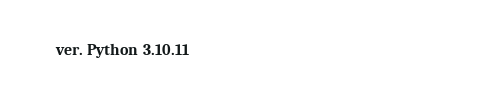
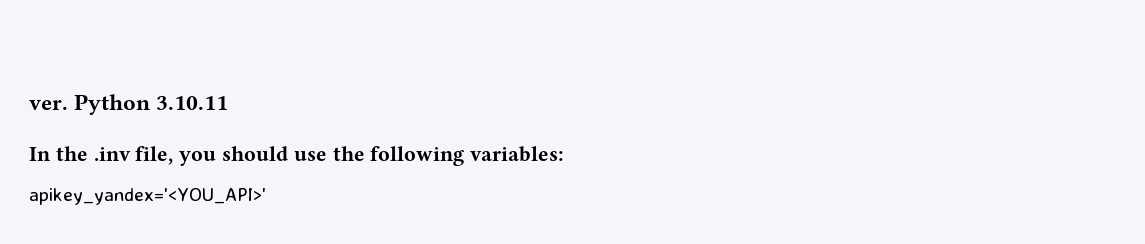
+ In the .inv file, you should use the following variables:
+ apikey_yandex='<YOU_API>'

